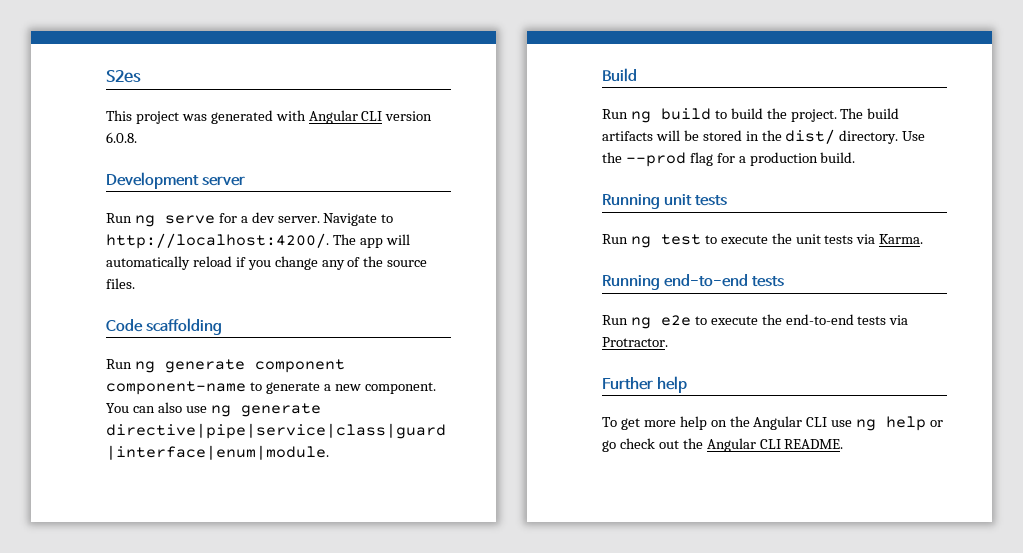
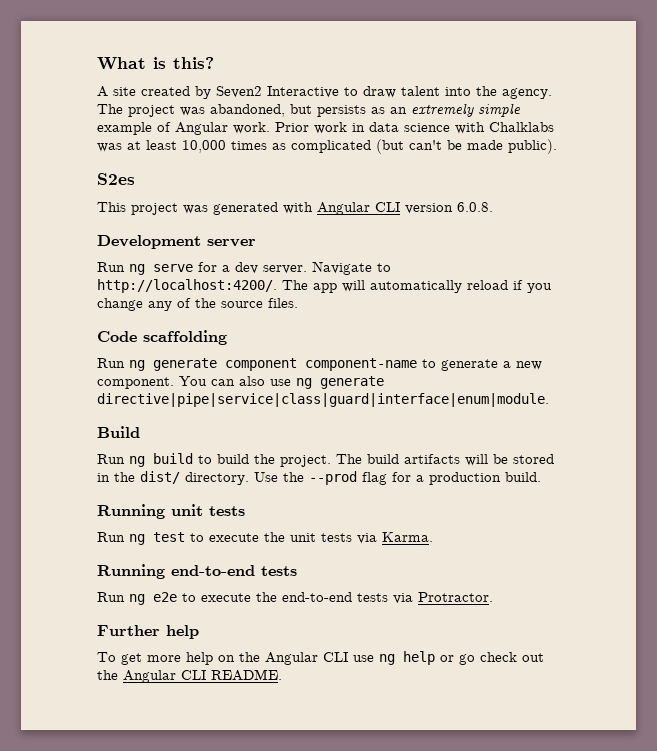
+ What is this?
+ A site created by Seven2 Interactive to draw talent into the agency. The project was abandoned, but persists as an extremely simple example of Angular work. Prior work in data science with Chalklabs was at least 10,000 times as complicated (but can't be made public).

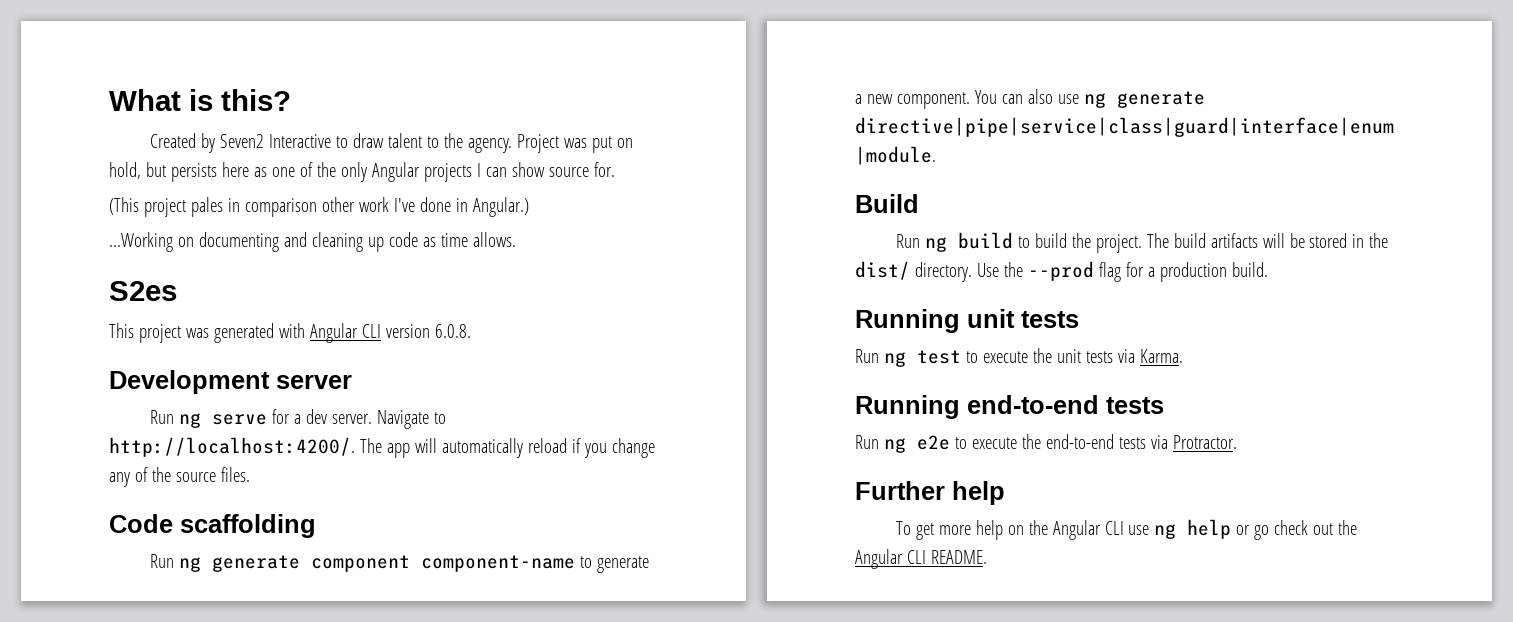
- A site created by Seven2 Interactive to draw talent into the agency.
+ Created by Seven2 Interactive to draw talent to the agency.
- The project was abandoned, but persists as an extremely simple example of Angular work. Prior work in data science with Chalklabs was at least 10,000 times as complicated (but can't be made public).
+ Project was put on hold, but persists here as one of the only Angular projects I can show source for.
+ (This project pales in comparison other work I've done in Angular.)
+ ...Working on documenting and cleaning up code as time allows.

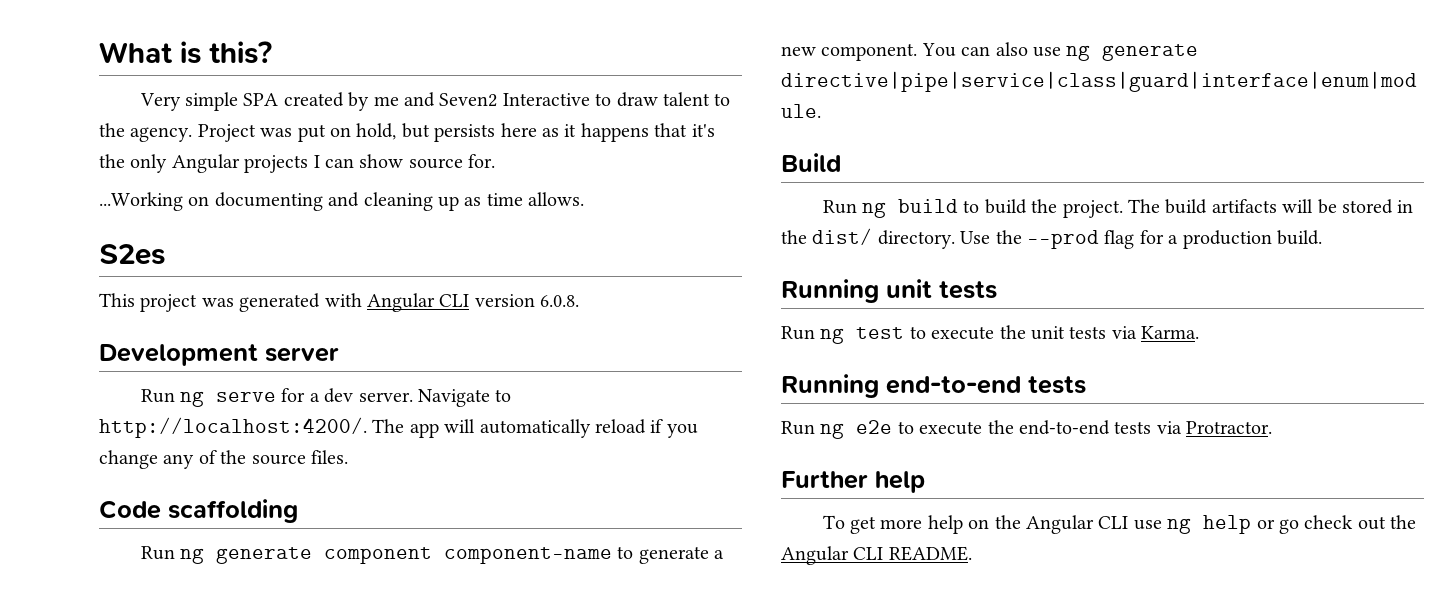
- Created by Seven2 Interactive to draw talent to the agency.
+ Very simple SPA created by me and Seven2 Interactive to draw talent to the agency.
- Project was put on hold, but persists here as one of the only Angular projects I can show source for.
+ Project was put on hold, but persists here as it happens that it's the only Angular projects I can show source for.
- (This project pales in comparison other work I've done in Angular.)
- ...Working on documenting and cleaning up code as time allows.
+ ...Working on documenting and cleaning up as time allows.

